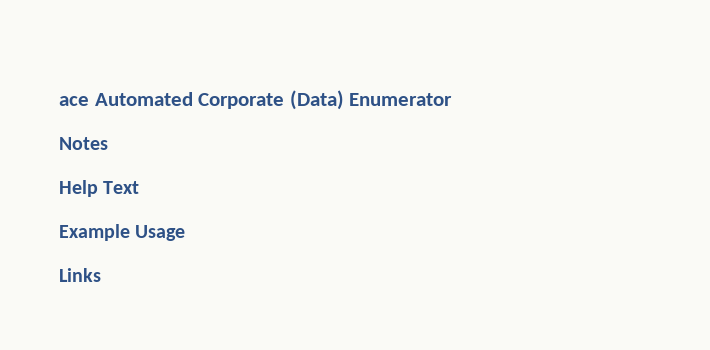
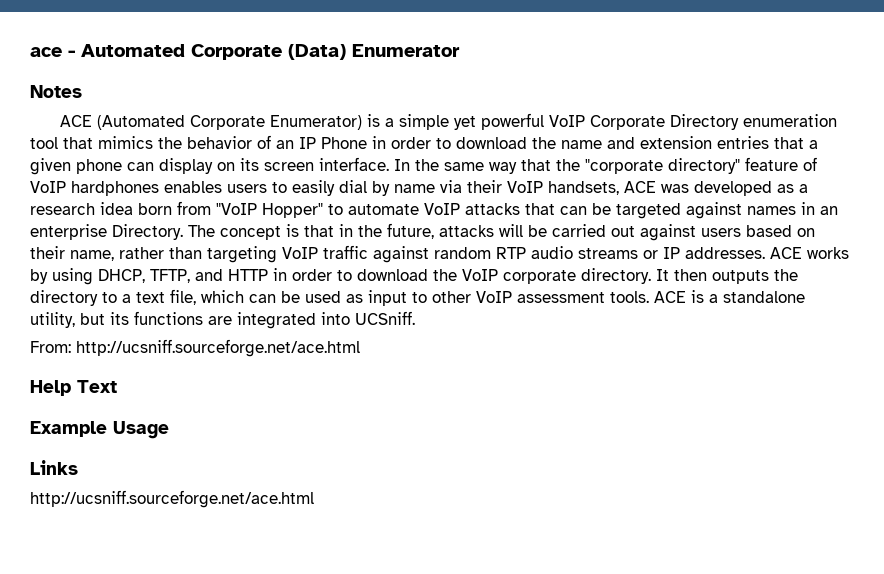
- ace Automated Corporate (Data) Enumerator
+ ace - Automated Corporate (Data) Enumerator
+ ACE (Automated Corporate Enumerator) is a simple yet powerful VoIP Corporate Directory enumeration tool that mimics the behavior of an IP Phone in order to download the name and extension entries that a given phone can display on its screen interface. In the same way that the "corporate directory" feature of VoIP hardphones enables users to easily dial by name via their VoIP handsets, ACE was developed as a research idea born from "VoIP Hopper" to automate VoIP attacks that can be targeted against names in an enterprise Directory. The concept is that in the future, attacks will be carried out against users based on their name, rather than targeting VoIP traffic against random RTP audio streams or IP addresses. ACE works by using DHCP, TFTP, and HTTP in order to download the VoIP corporate directory. It then outputs the directory to a text file, which can be used as input to other VoIP assessment tools. ACE is a standalone utility, but its functions are integrated into UCSniff.
+ From: http://ucsniff.sourceforge.net/ace.html
  Links
+ http://ucsniff.sourceforge.net/ace.html

